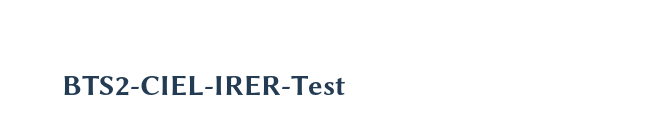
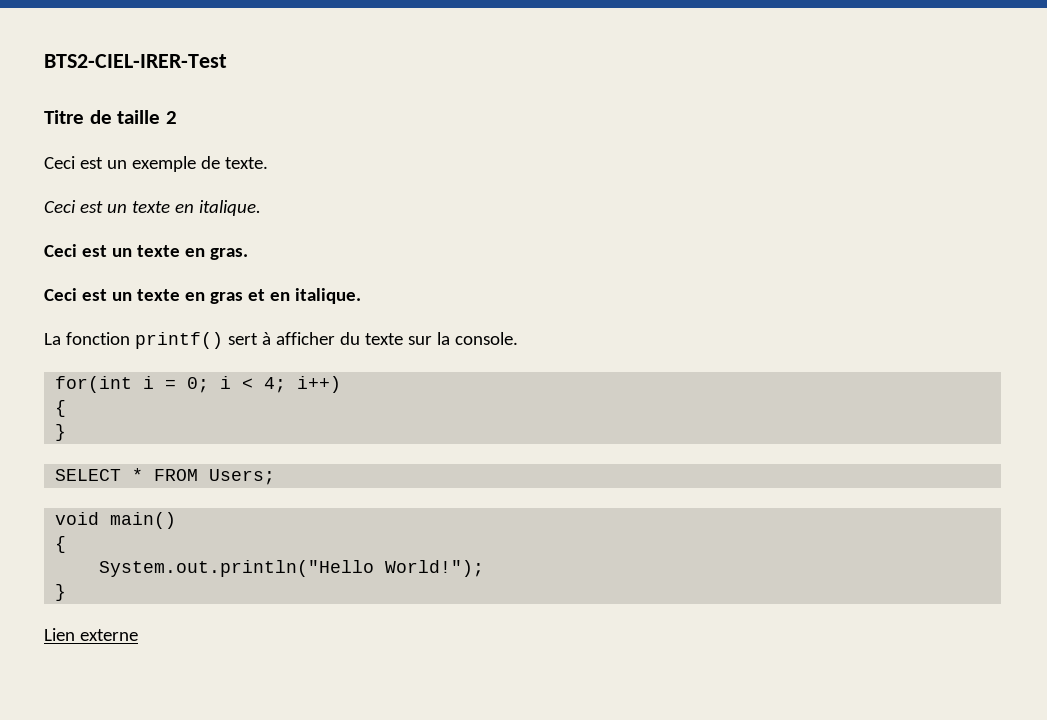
+ Titre de taille 2
+ Ceci est un exemple de texte.
+ Ceci est un texte en italique.
+ Ceci est un texte en gras.
+ Ceci est un texte en gras et en italique.
+ La fonction printf() sert à afficher du texte sur la console.
+ for(int i = 0; i < 4; i++)
+ {
+ }
+ SELECT * FROM Users;
+ void main()
+ {
+ System.out.println("Hello World!");
+ }
+ Lien externe

